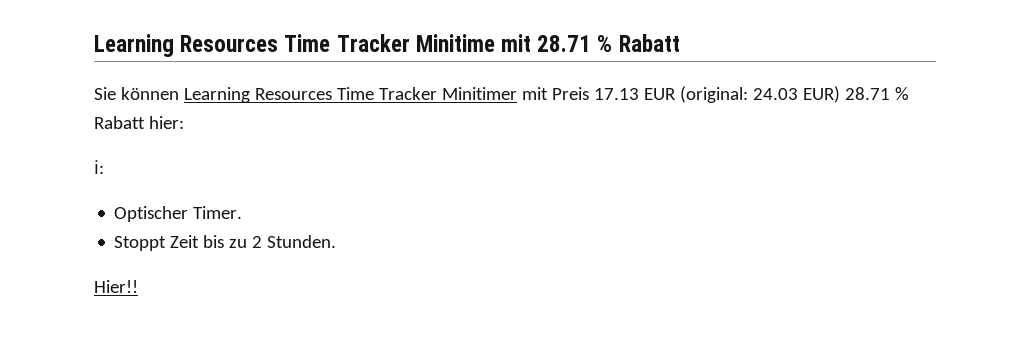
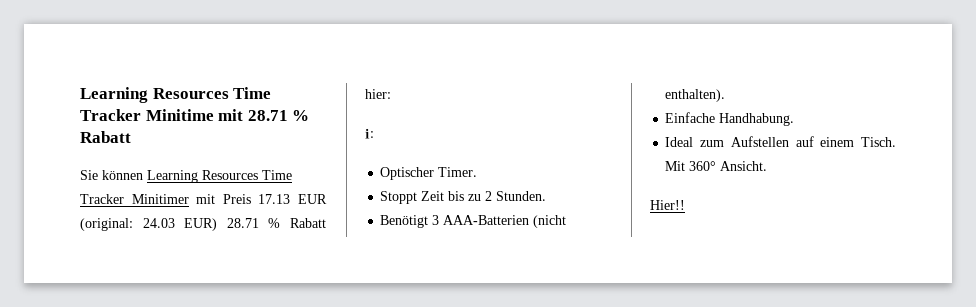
+ Benötigt 3 AAA-Batterien (nicht enthalten).
+ Einfache Handhabung.
+ Ideal zum Aufstellen auf einem Tisch. Mit 360° Ansicht.

